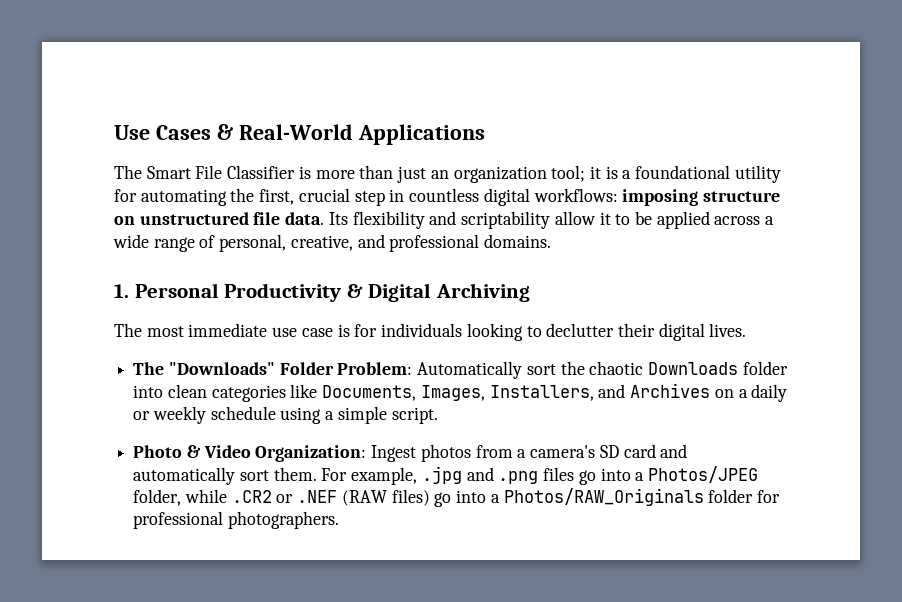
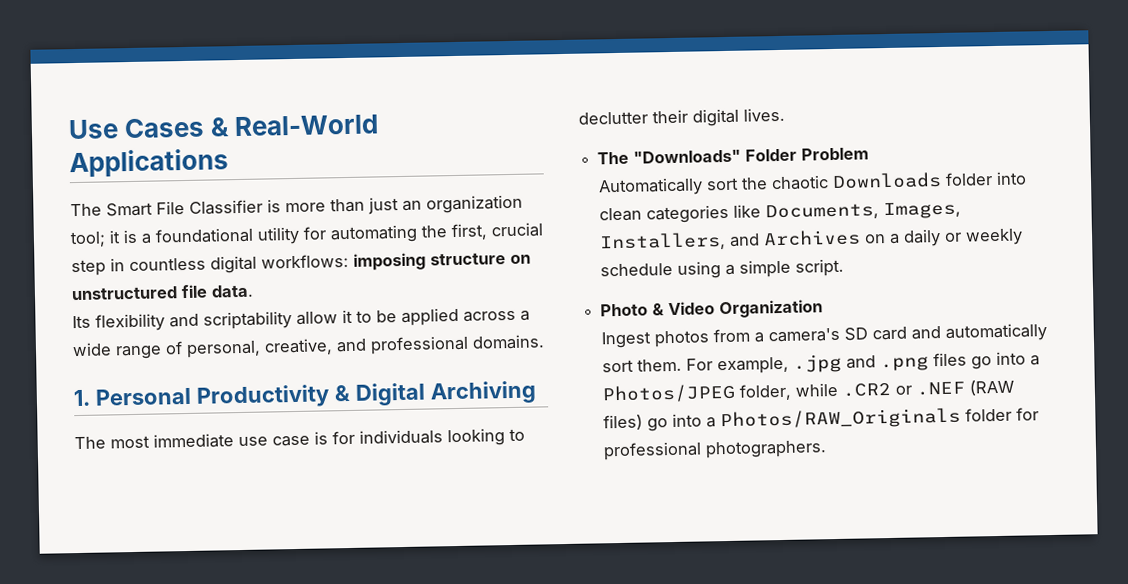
- The Smart File Classifier is more than just an organization tool; it is a foundational utility for automating the first, crucial step in countless digital workflows: imposing structure on unstructured file data. Its flexibility and scriptability allow it to be applied across a wide range of personal, creative, and professional domains.
+ The Smart File Classifier is more than just an organization tool; it is a foundational utility for automating the first, crucial step in countless digital workflows: imposing structure on unstructured file data.
+ Its flexibility and scriptability allow it to be applied across a wide range of personal, creative, and professional domains.
- The "Downloads" Folder Problem: Automatically sort the chaotic Downloads folder into clean categories like Documents, Images, Installers, and Archives on a daily or weekly schedule using a simple script.
+ The "Downloads" Folder Problem
+ Automatically sort the chaotic Downloads folder into clean categories like Documents, Images, Installers, and Archives on a daily or weekly schedule using a simple script.
- Photo & Video Organization: Ingest photos from a camera's SD card and automatically sort them.
+ Photo & Video Organization
+ Ingest photos from a camera's SD card and automatically sort them.

